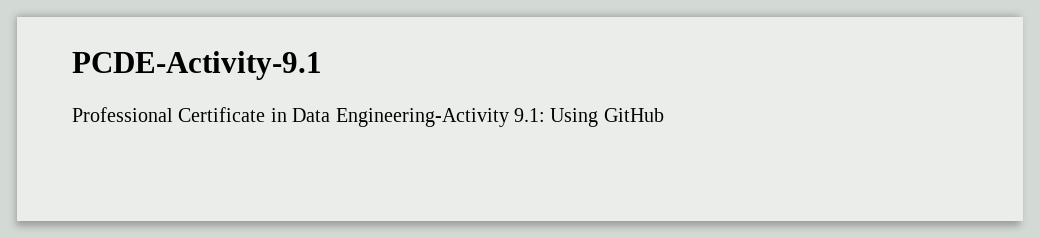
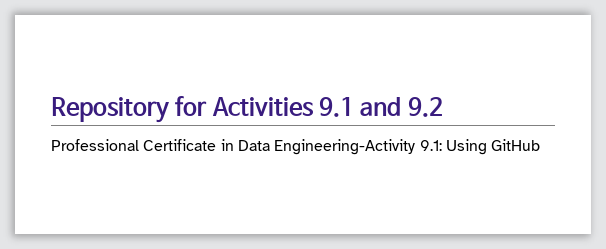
- PCDE-Activity-9.1
+ Repository for Activities 9.1 and 9.2

